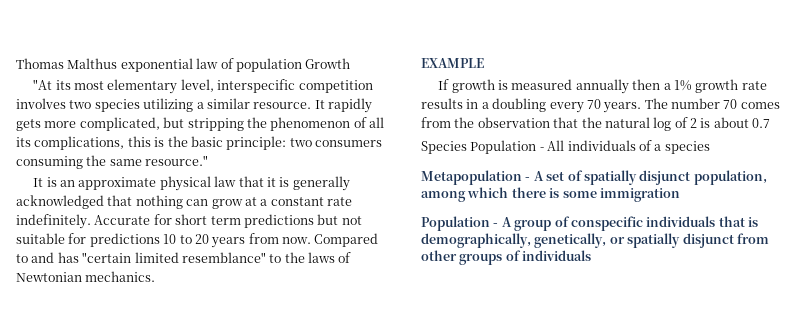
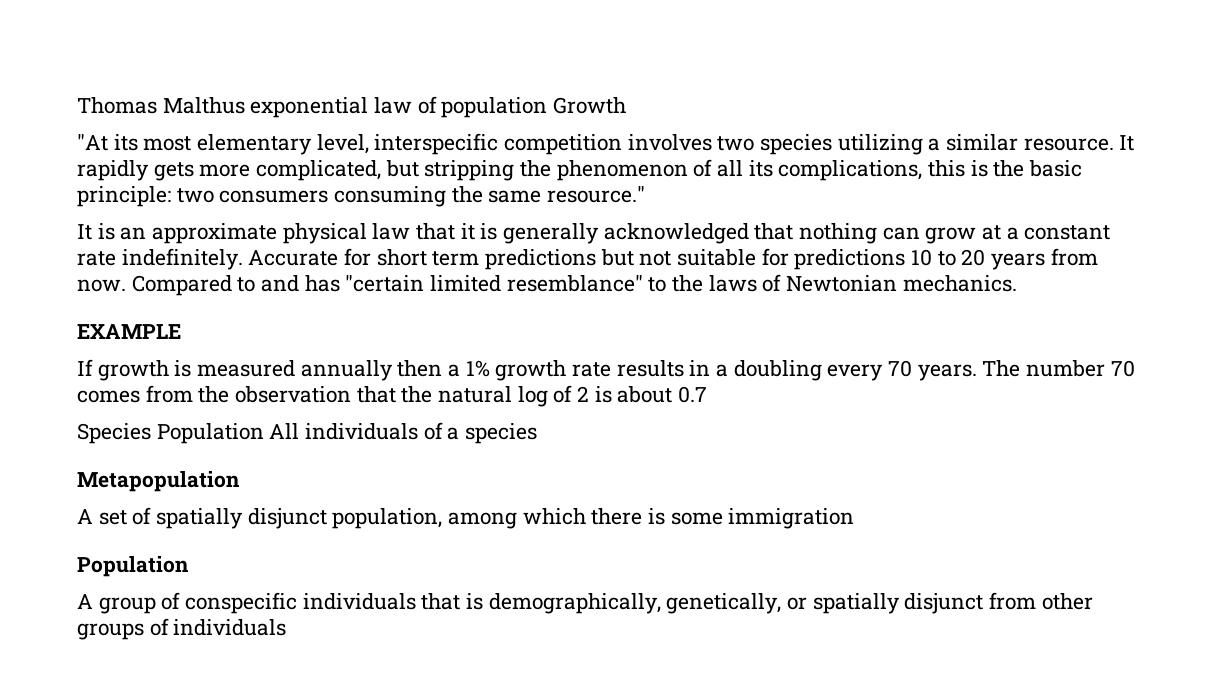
- Species Population - All individuals of a species
+ Species Population All individuals of a species
- Metapopulation - A set of spatially disjunct population, among which there is some immigration
- Population - A group of conspecific individuals that is demographically, genetically, or spatially disjunct from other groups of individuals
+ Metapopulation
+ A set of spatially disjunct population, among which there is some immigration
+ Population
+ A group of conspecific individuals that is demographically, genetically, or spatially disjunct from other groups of individuals

